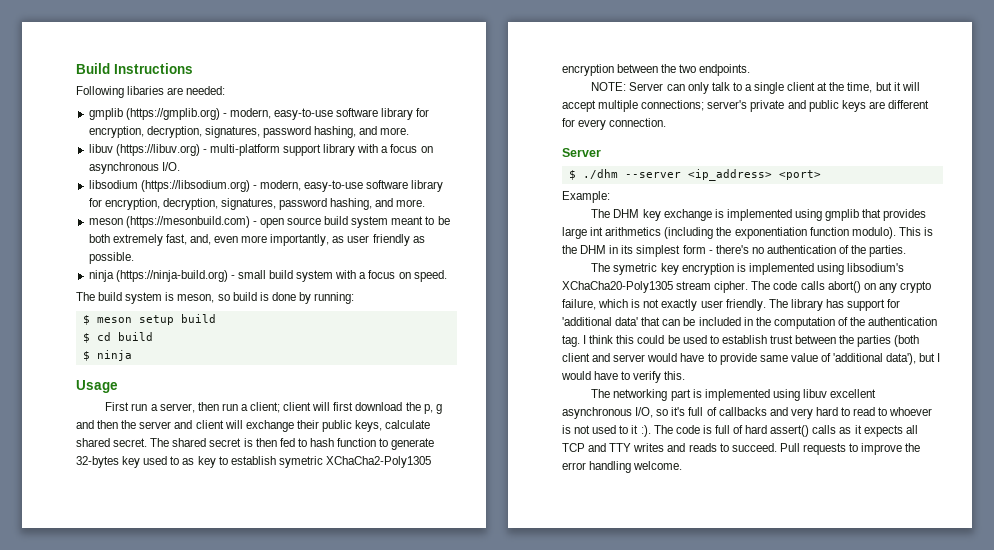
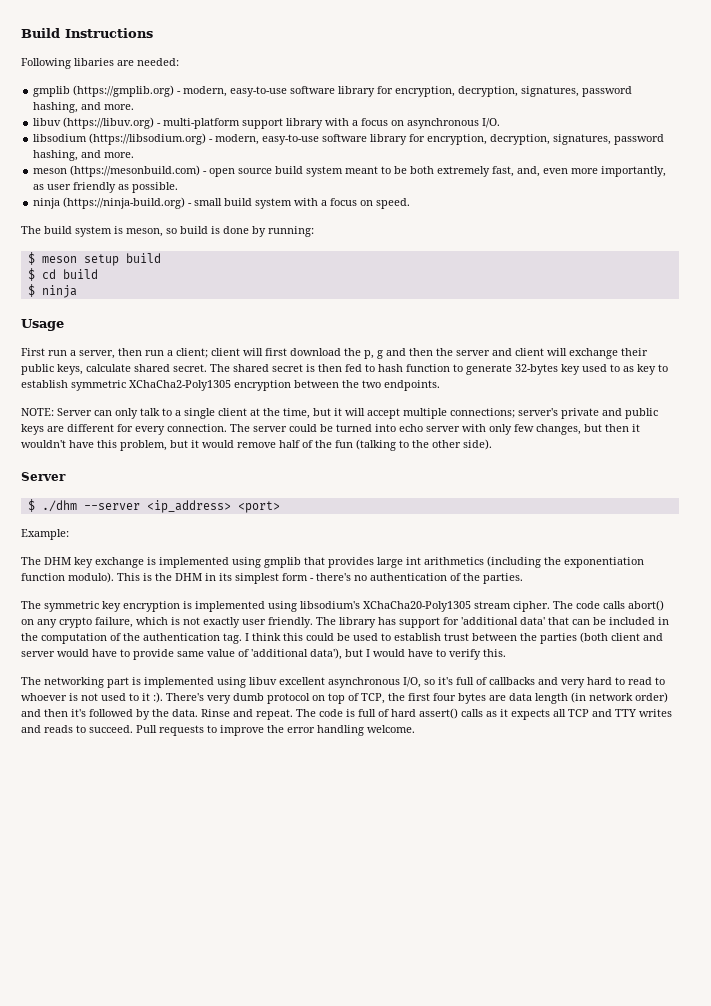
- The shared secret is then fed to hash function to generate 32-bytes key used to as key to establish symetric XChaCha2-Poly1305 encryption between the two endpoints.
+ The shared secret is then fed to hash function to generate 32-bytes key used to as key to establish symmetric XChaCha2-Poly1305 encryption between the two endpoints.
+ The server could be turned into echo server with only few changes, but then it wouldn't have this problem, but it would remove half of the fun (talking to the other side).
- The symetric key encryption is implemented using libsodium's XChaCha20-Poly1305 stream cipher.
+ The symmetric key encryption is implemented using libsodium's XChaCha20-Poly1305 stream cipher.
+ There's very dumb protocol on top of TCP, the first four bytes are data length (in network order) and then it's followed by the data. Rinse and repeat.

